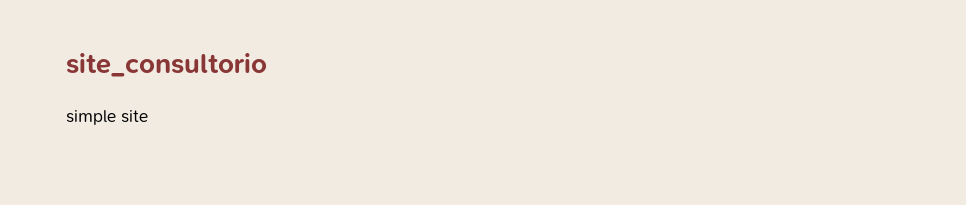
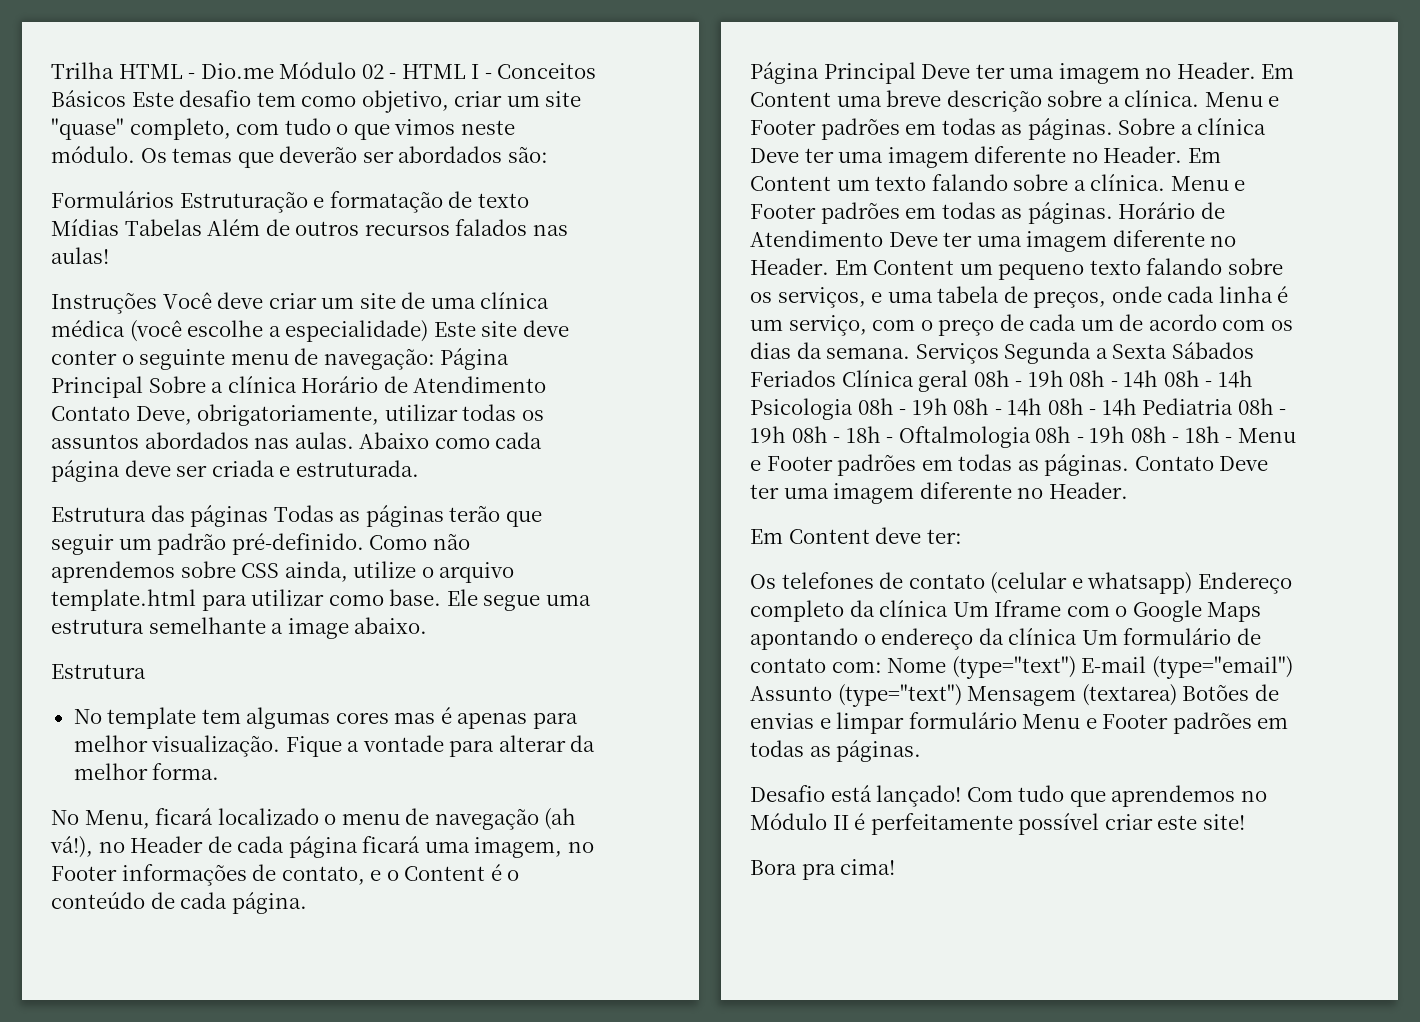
- site_consultorio
- simple site
+ Trilha HTML - Dio.me Módulo 02 - HTML I - Conceitos Básicos Este desafio tem como objetivo, criar um site "quase" completo, com tudo o que vimos neste módulo. Os temas que deverão ser abordados são:
+ Formulários Estruturação e formatação de texto Mídias Tabelas Além de outros recursos falados nas aulas!
+ Instruções Você deve criar um site de uma clínica médica (você escolhe a especialidade) Este site deve conter o seguinte menu de navegação: Página Principal Sobre a clínica Horário de Atendimento Contato Deve, obrigatoriamente, utilizar todas os assuntos abordados nas aulas. Abaixo como cada página deve ser criada e estruturada.
+ Estrutura das páginas Todas as páginas terão que seguir um padrão pré-definido. Como não aprendemos sobre CSS ainda, utilize o arquivo template.html para utilizar como base. Ele segue uma estrutura semelhante a image abaixo.
+ Estrutura
+ No template tem algumas cores mas é apenas para melhor visualização. Fique a vontade para alterar da melhor forma.
+ No Menu, ficará localizado o menu de navegação (ah vá!), no Header de cada página ficará uma imagem, no Footer informações de contato, e o Content é o conteúdo de cada página.
+ Página Principal Deve ter uma imagem no Header. Em Content uma breve descrição sobre a clínica. Menu e Footer padrões em todas as páginas. Sobre a clínica Deve ter uma imagem diferente no Header. Em Content um texto falando sobre a clínica. Menu e Footer padrões em todas as páginas. Horário de Atendimento Deve ter uma imagem diferente no Header. Em Content um pequeno texto falando sobre os serviços, e uma tabela de preços, onde cada linha é um serviço, com o preço de cada um de acordo com os dias da semana. Serviços Segunda a Sexta Sábados Feriados Clínica geral 08h - 19h 08h - 14h 08h - 14h Psicologia 08h - 19h 08h - 14h 08h - 14h Pediatria 08h - 19h 08h - 18h - Oftalmologia 08h - 19h 08h - 18h - Menu e Footer padrões em todas as páginas. Contato Deve ter uma imagem diferente no Header.
+ Em Content deve ter:
+ Os telefones de contato (celular e whatsapp) Endereço completo da clínica Um Iframe com o Google Maps apontando o endereço da clínica Um formulário de contato com: Nome (type="text") E-mail (type="email") Assunto (type="text") Mensagem (textarea) Botões de envias e limpar formulário Menu e Footer padrões em todas as páginas.
+ Desafio está lançado! Com tudo que aprendemos no Módulo II é perfeitamente possível criar este site!
+ Bora pra cima!

